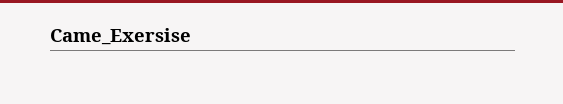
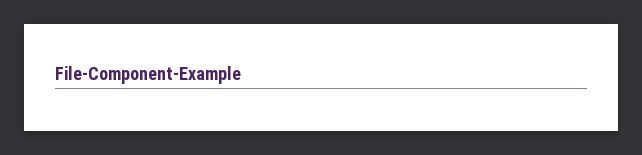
- Came_Exersise
+ File-Component-Example

